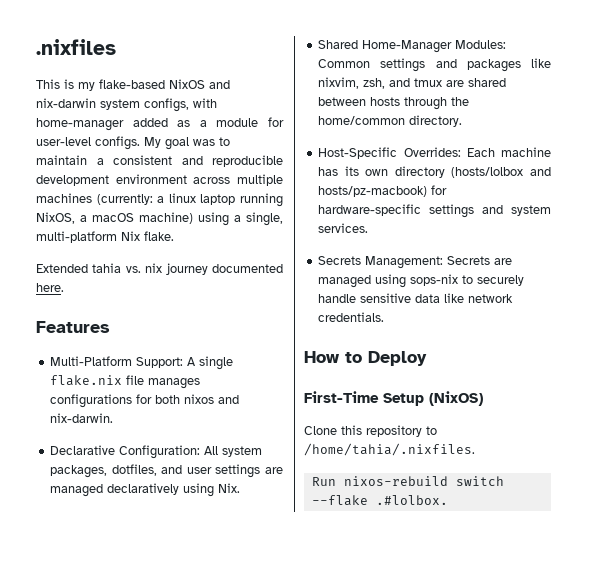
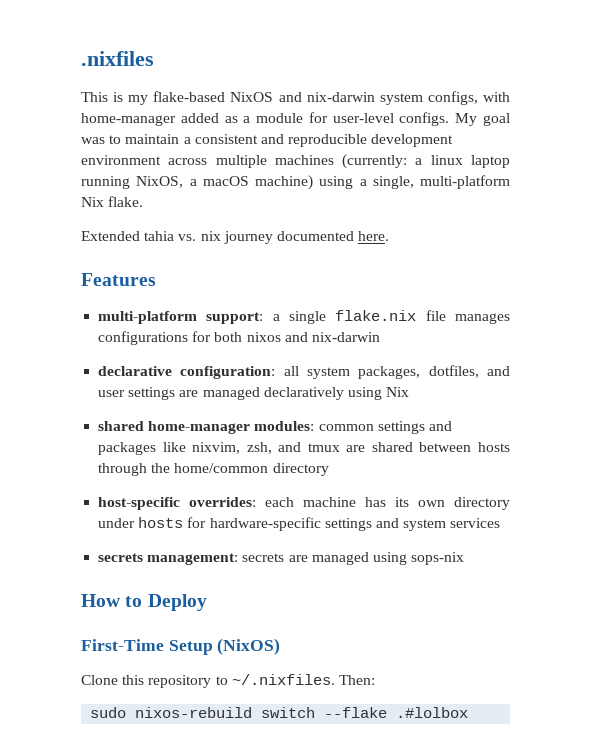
- Multi-Platform Support: A single flake.nix file manages configurations for both nixos and nix-darwin.
- Declarative Configuration: All system packages, dotfiles, and user settings are managed declaratively using Nix.
- Shared Home-Manager Modules: Common settings and packages like nixvim, zsh, and tmux are shared between hosts through the home/common directory.
- Host-Specific Overrides: Each machine has its own directory (hosts/lolbox and hosts/pz-macbook) for hardware-specific settings and system services.
- Secrets Management: Secrets are managed using sops-nix to securely handle sensitive data like network credentials.
+ multi-platform support: a single flake.nix file manages configurations for both nixos and nix-darwin
+ declarative configuration: all system packages, dotfiles, and user settings are managed declaratively using Nix
+ shared home-manager modules: common settings and packages like nixvim, zsh, and tmux are shared between hosts through the home/common directory
+ host-specific overrides: each machine has its own directory under hosts for hardware-specific settings and system services
+ secrets management: secrets are managed using sops-nix
- Clone this repository to /home/tahia/.nixfiles.
- Run nixos-rebuild switch --flake .#lolbox.
+ Clone this repository to ~/.nixfiles. Then:
+ sudo nixos-rebuild switch --flake .#lolbox

